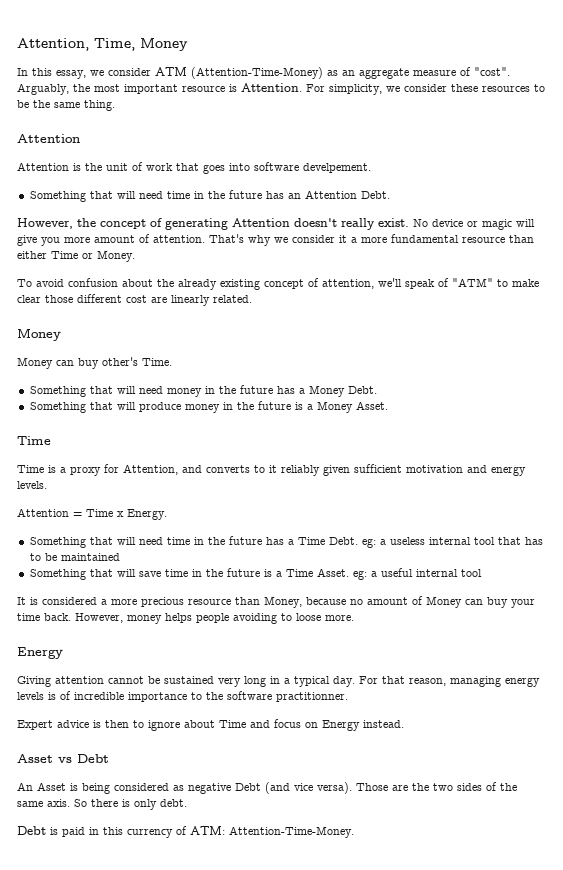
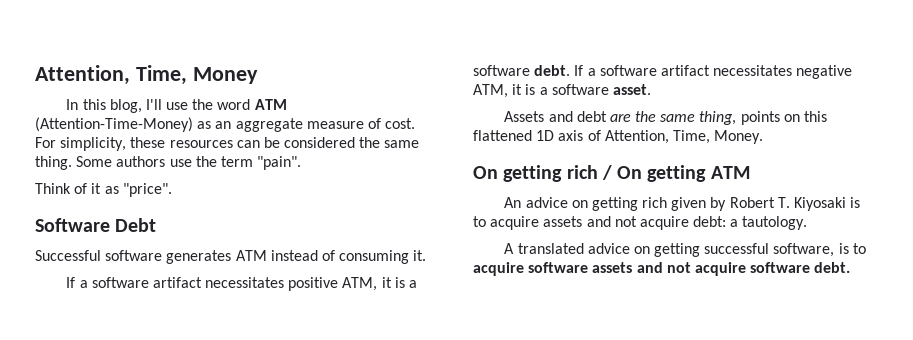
- In this essay, we consider ATM (Attention-Time-Money) as an aggregate measure of "cost". Arguably, the most important resource is Attention. For simplicity, we consider these resources to be the same thing.
- Attention
- Attention is the unit of work that goes into software develpement.
- Something that will need time in the future has an Attention Debt.
- However, the concept of generating Attention doesn't really exist. No device or magic will give you more amount of attention. That's why we consider it a more fundamental resource than either Time or Money.
- To avoid confusion about the already existing concept of attention, we'll speak of "ATM" to make clear those different cost are linearly related.
- Money
- Money can buy other's Time.
- Something that will need money in the future has a Money Debt.
- Something that will produce money in the future is a Money Asset.
- Time
- Time is a proxy for Attention, and converts to it reliably given sufficient motivation and energy levels.
- Attention = Time x Energy.
- Something that will need time in the future has a Time Debt. eg: a useless internal tool that has to be maintained
- Something that will save time in the future is a Time Asset. eg: a useful internal tool
- It is considered a more precious resource than Money, because no amount of Money can buy your time back. However, money helps people avoiding to loose more.
- Energy
- Giving attention cannot be sustained very long in a typical day. For that reason, managing energy levels is of incredible importance to the software practitionner.
- Expert advice is then to ignore about Time and focus on Energy instead.
- Asset vs Debt
- An Asset is being considered as negative Debt (and vice versa). Those are the two sides of the same axis. So there is only debt.
- Debt is paid in this currency of ATM: Attention-Time-Money.
+ In this blog, I'll use the word ATM (Attention-Time-Money) as an aggregate measure of cost. For simplicity, these resources can be considered the same thing. Some authors use the term "pain".
+ Think of it as "price".
+ Software Debt
+ Successful software generates ATM instead of consuming it.
+ If a software artifact necessitates positive ATM, it is a software debt. If a software artifact necessitates negative ATM, it is a software asset.
+ Assets and debt are the same thing, points on this flattened 1D axis of Attention, Time, Money.
+ On getting rich / On getting ATM
+ An advice on getting rich given by Robert T. Kiyosaki is to acquire assets and not acquire debt: a tautology.
+ A translated advice on getting successful software, is to acquire software assets and not acquire software debt.

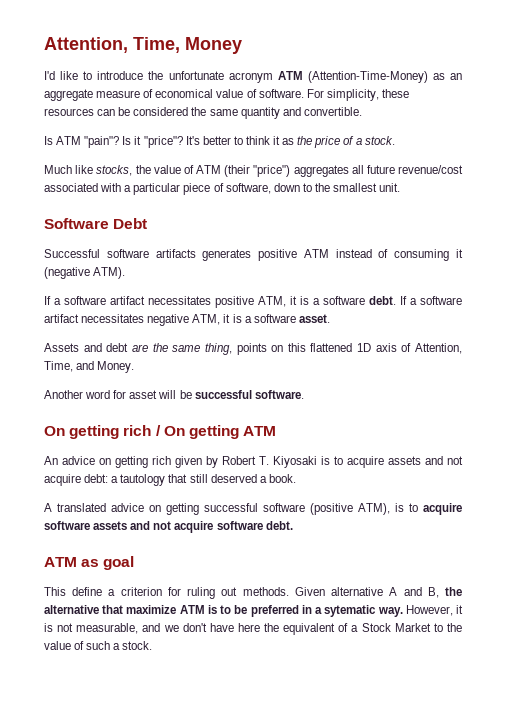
- In this blog, I'll use the word ATM (Attention-Time-Money) as an aggregate measure of cost.
+ I'd like to introduce the unfortunate acronym ATM (Attention-Time-Money) as an aggregate measure of economical value of software.
- For simplicity, these resources can be considered the same thing. Some authors use the term "pain".
- Think of it as "price".
+ For simplicity, these resources can be considered the same quantity and convertible.
+ Is ATM "pain"? Is it "price"? It's better to think it as the price of a stock.
+ Much like stocks, the value of ATM (their "price") aggregates all future revenue/cost associated with a particular piece of software, down to the smallest unit.
- Successful software generates ATM instead of consuming it.
+ Successful software artifacts generates positive ATM instead of consuming it (negative ATM).
- Assets and debt are the same thing, points on this flattened 1D axis of Attention, Time, Money.
+ Assets and debt are the same thing, points on this flattened 1D axis of Attention, Time, and Money.
+ Another word for asset will be successful software.
- An advice on getting rich given by Robert T. Kiyosaki is to acquire assets and not acquire debt: a tautology.
+ An advice on getting rich given by Robert T. Kiyosaki is to acquire assets and not acquire debt: a tautology that still deserved a book.
- A translated advice on getting successful software, is to acquire software assets and not acquire software debt.
+ A translated advice on getting successful software (positive ATM), is to acquire software assets and not acquire software debt.
+ ATM as goal
+ This define a criterion for ruling out methods. Given alternative A and B, the alternative that maximize ATM is to be preferred in a sytematic way. However, it is not measurable, and we don't have here the equivalent of a Stock Market to the value of such a stock.

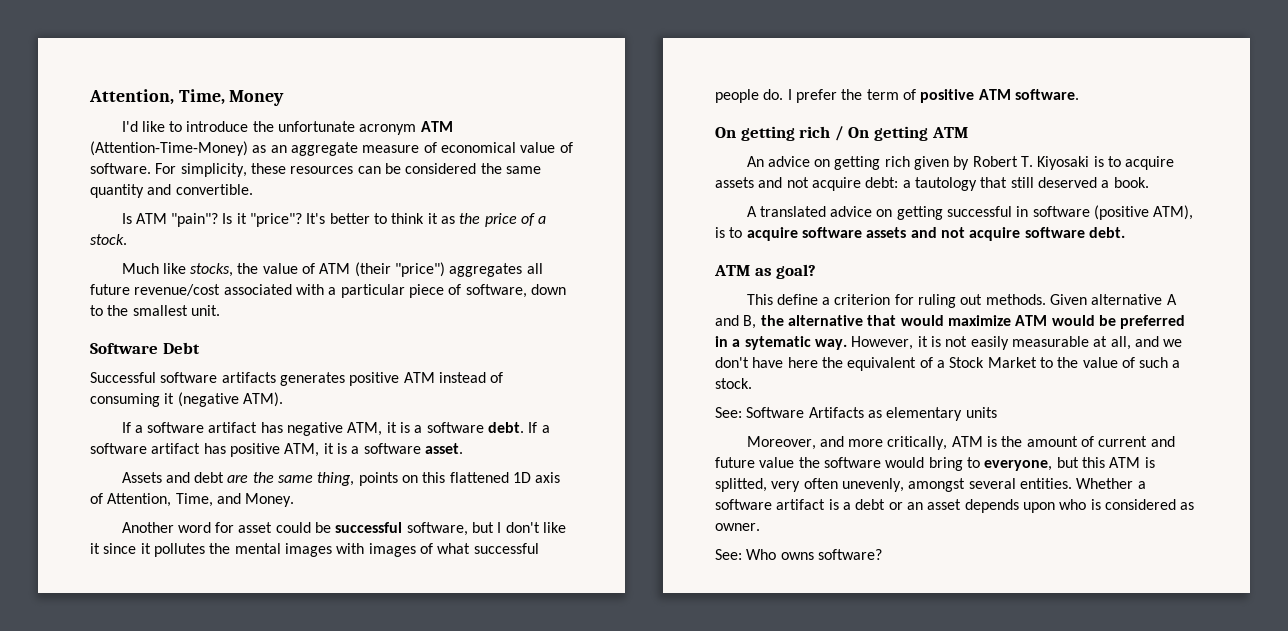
- If a software artifact necessitates positive ATM, it is a software debt.
+ If a software artifact has negative ATM, it is a software debt.
- If a software artifact necessitates negative ATM, it is a software asset.
+ If a software artifact has positive ATM, it is a software asset.
- Another word for asset will be successful software.
+ Another word for asset could be successful software, but I don't like it since it pollutes the mental images with images of what successful people do. I prefer the term of positive ATM software.
- A translated advice on getting successful software (positive ATM), is to acquire software assets and not acquire software debt.
+ A translated advice on getting successful in software (positive ATM), is to acquire software assets and not acquire software debt.
- ATM as goal
+ ATM as goal?
- Given alternative A and B, the alternative that maximize ATM is to be preferred in a sytematic way.
+ Given alternative A and B, the alternative that would maximize ATM would be preferred in a sytematic way.
- However, it is not measurable, and we don't have here the equivalent of a Stock Market to the value of such a stock.
+ However, it is not easily measurable at all, and we don't have here the equivalent of a Stock Market to the value of such a stock.
+ See: Software Artifacts as elementary units
+ Moreover, and more critically, ATM is the amount of current and future value the software would bring to everyone, but this ATM is splitted, very often unevenly, amongst several entities. Whether a software artifact is a debt or an asset depends upon who is considered as owner.
+ See: Who owns software?

